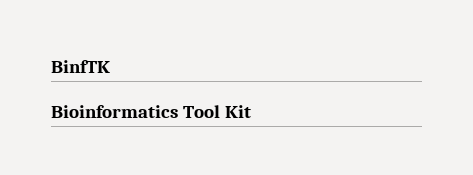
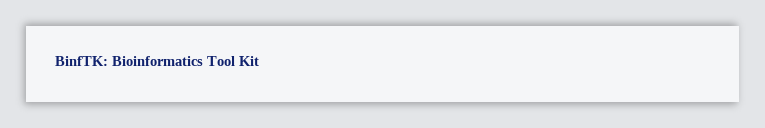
- BinfTK
- Bioinformatics Tool Kit
+ BinfTK: Bioinformatics Tool Kit

